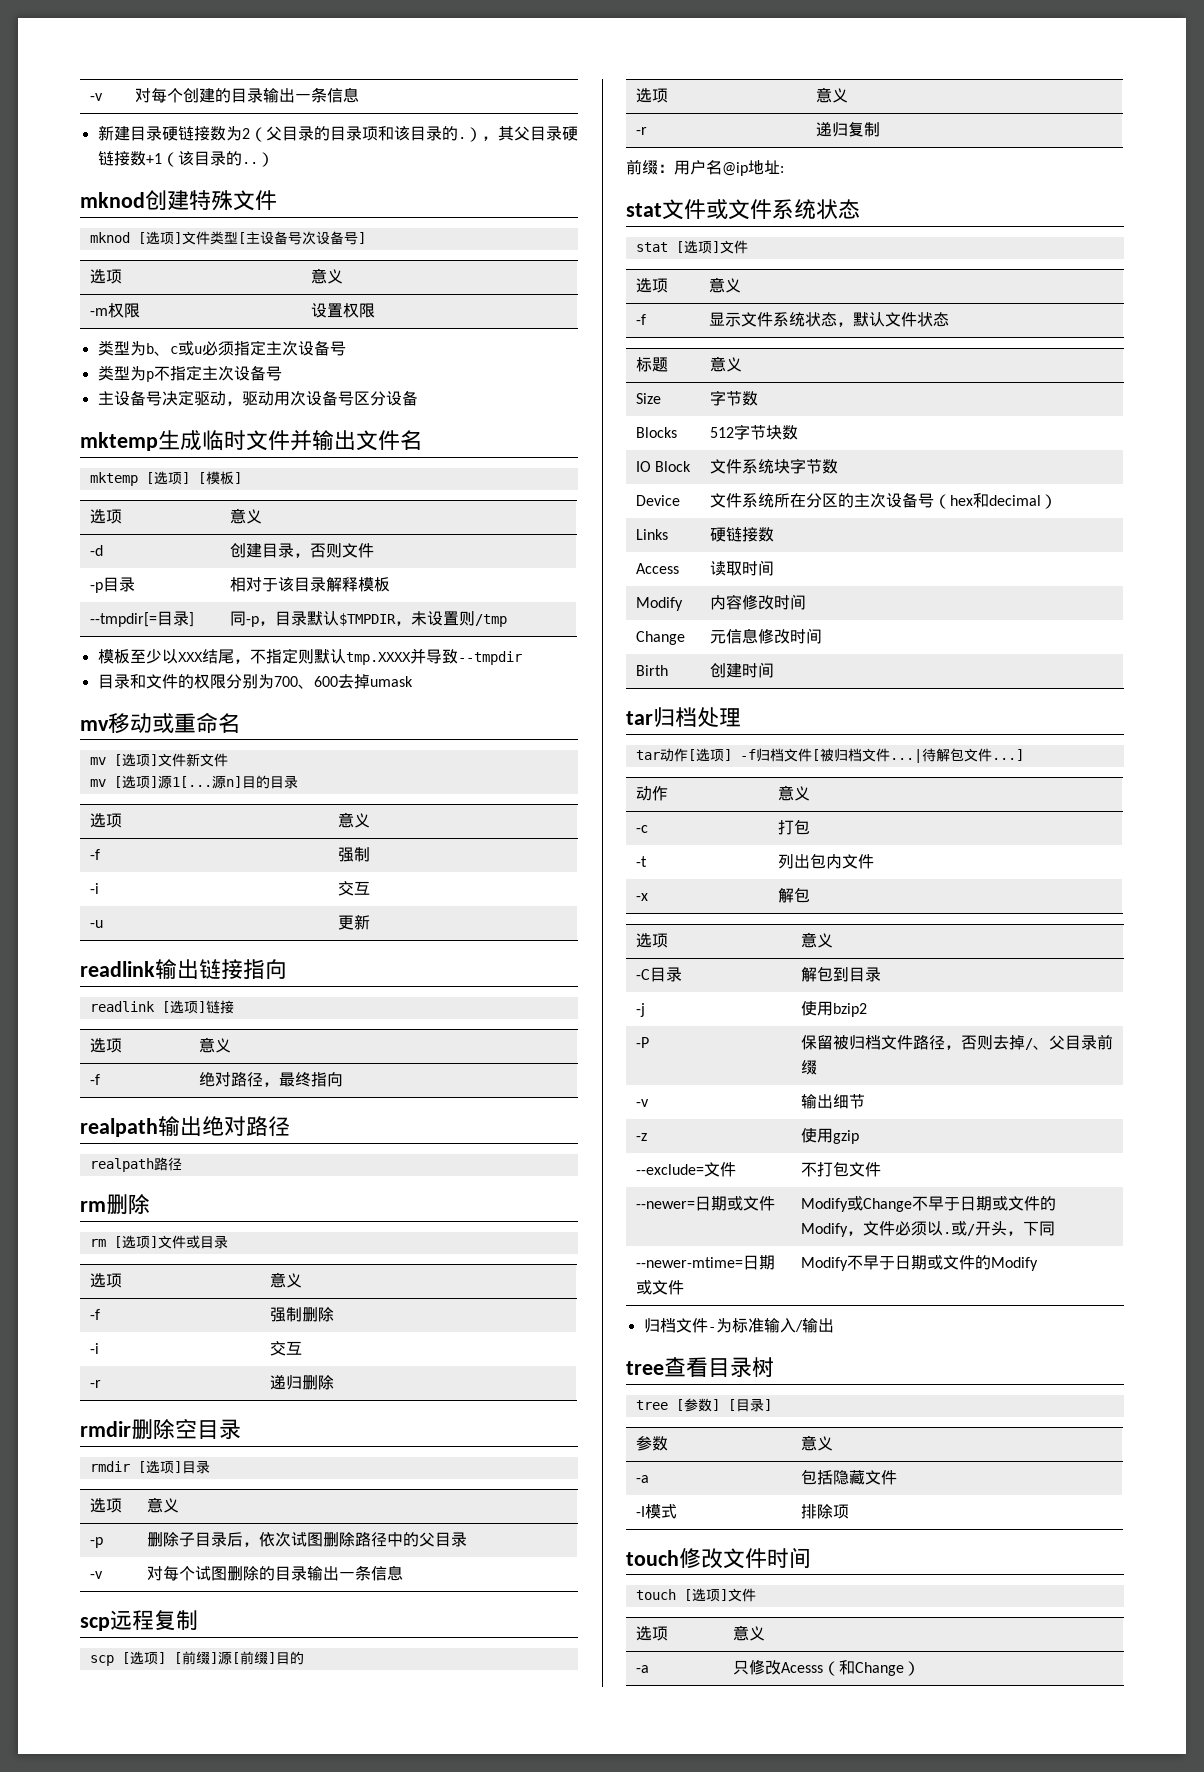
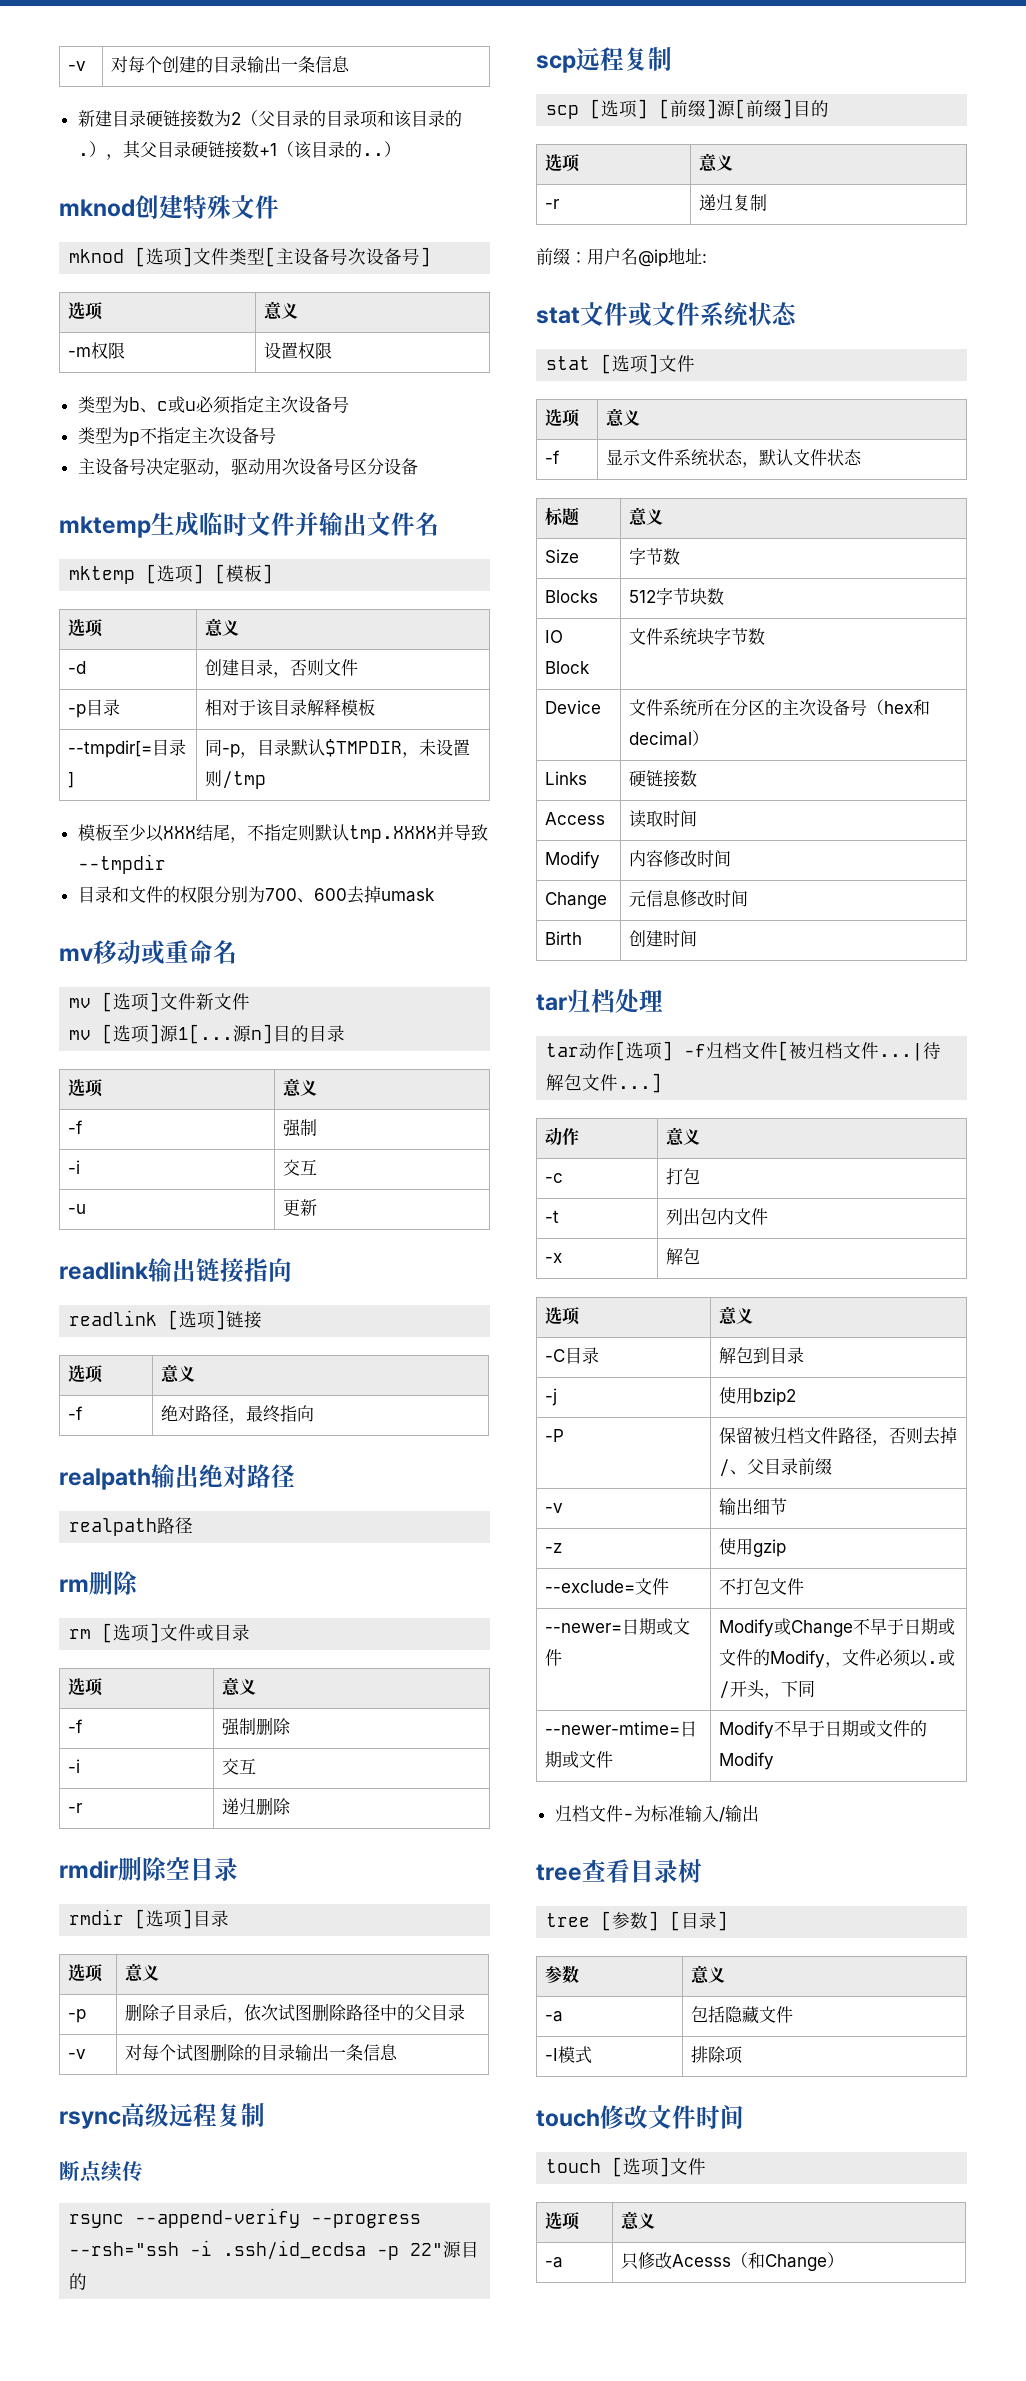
+ rsync高级远程复制
+ 断点续传
+ rsync --append-verify --progress --rsh="ssh -i .ssh/id_ecdsa -p 22"源目的

